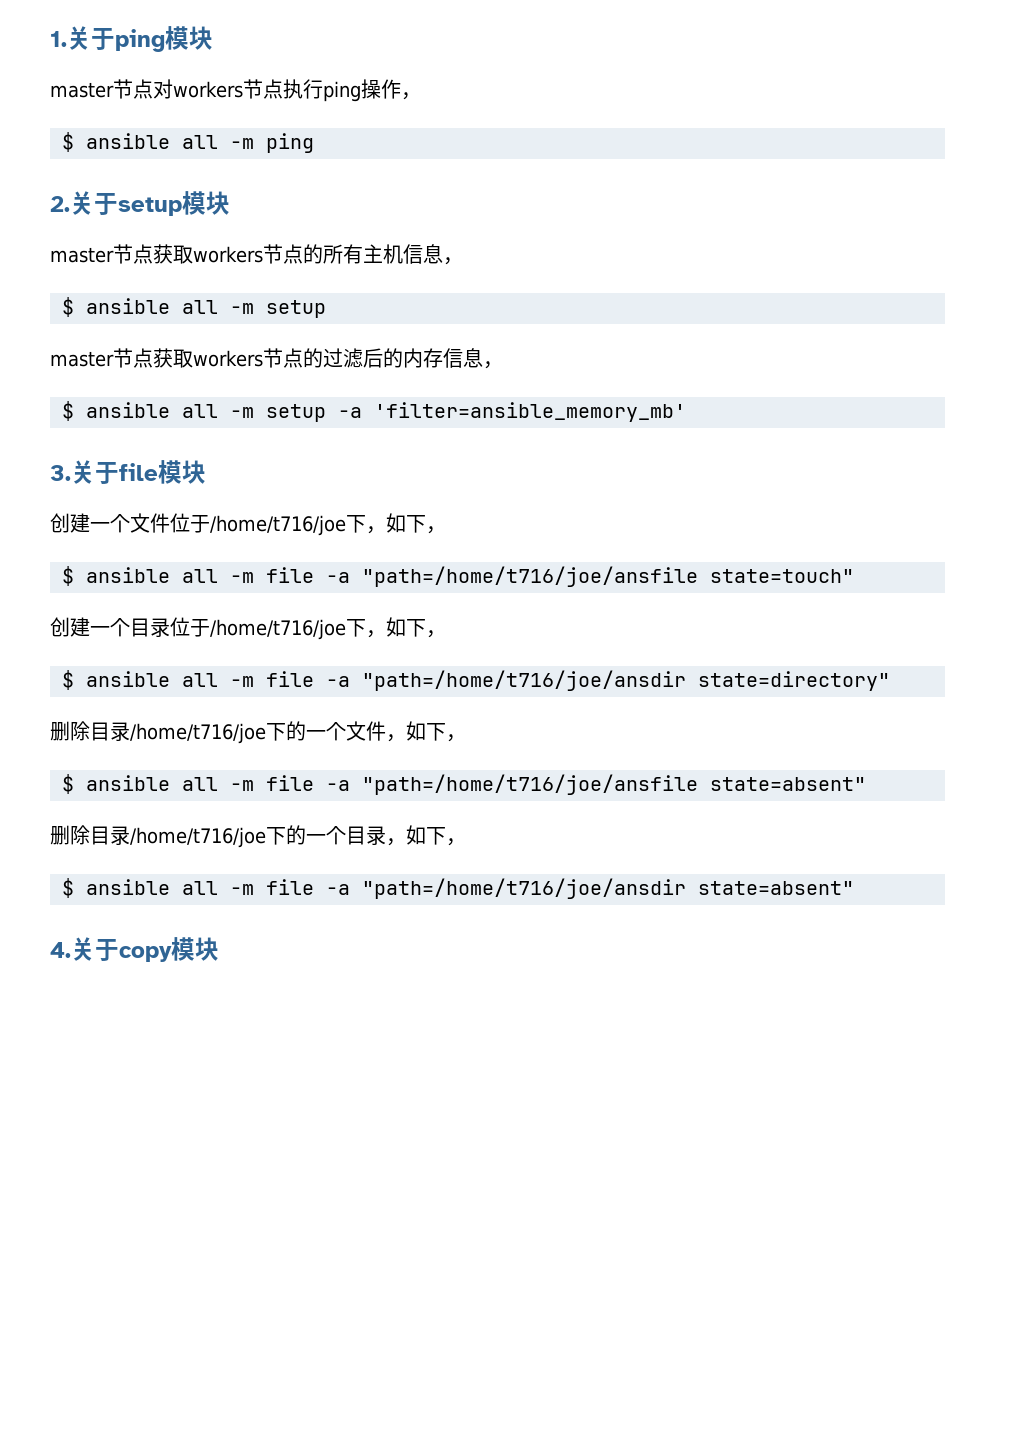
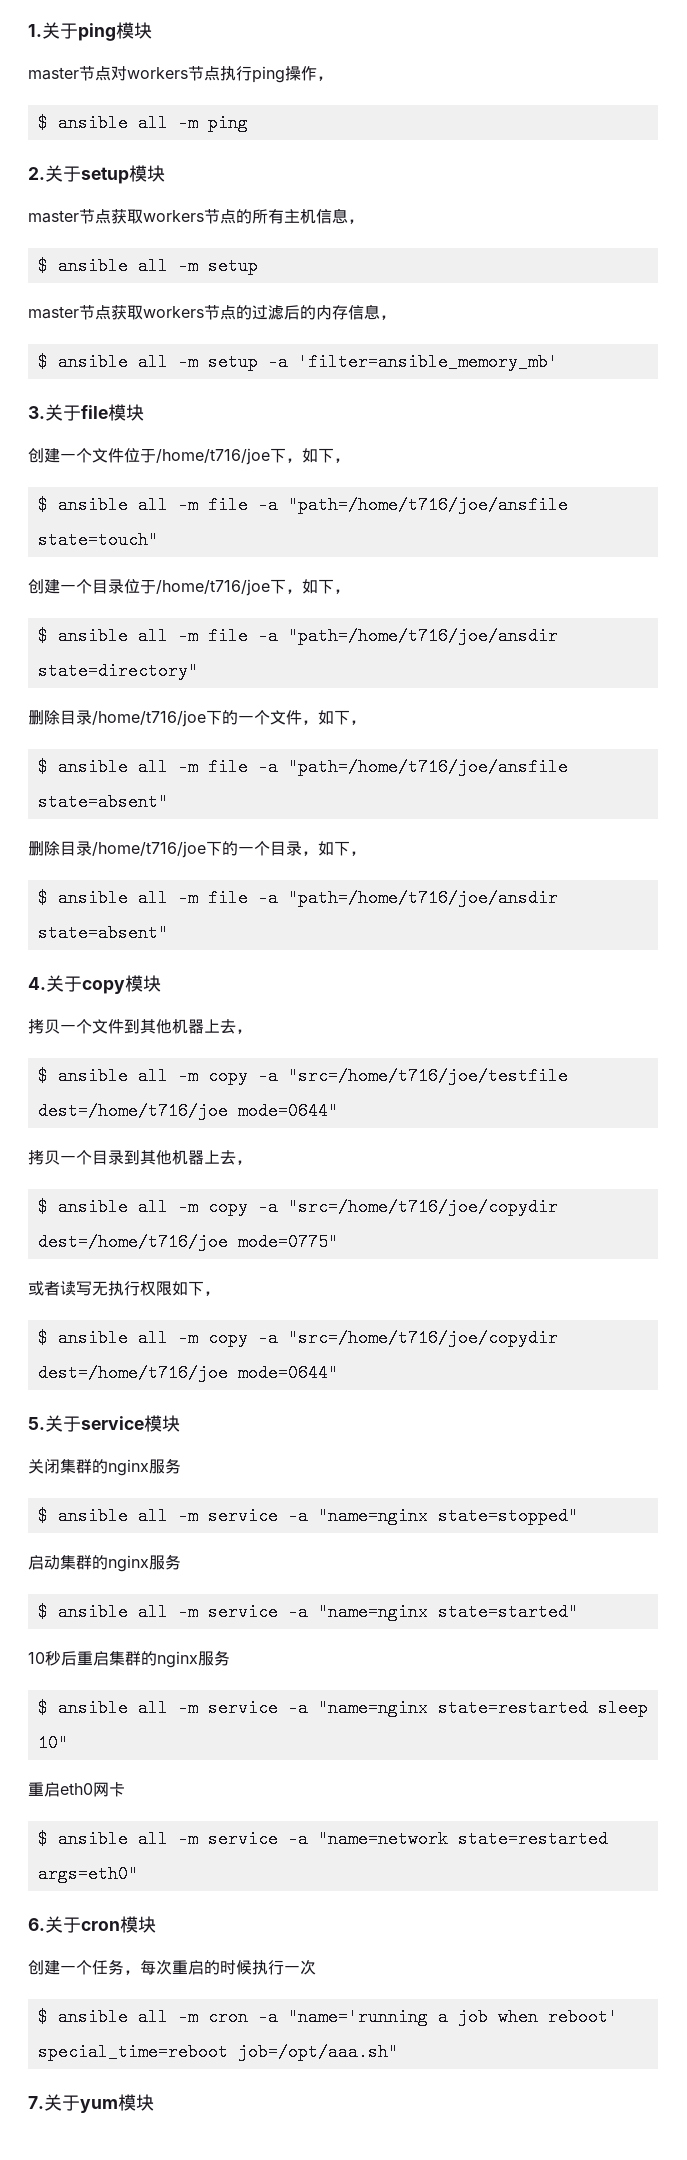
+ 拷贝一个文件到其他机器上去，
+ $ ansible all -m copy -a "src=/home/t716/joe/testfile dest=/home/t716/joe mode=0644"
+ 拷贝一个目录到其他机器上去，
+ $ ansible all -m copy -a "src=/home/t716/joe/copydir dest=/home/t716/joe mode=0775"
+ 或者读写无执行权限如下，
+ $ ansible all -m copy -a "src=/home/t716/joe/copydir dest=/home/t716/joe mode=0644"
+ 5.关于service模块
+ 关闭集群的nginx服务
+ $ ansible all -m service -a "name=nginx state=stopped"
+ 启动集群的nginx服务
+ $ ansible all -m service -a "name=nginx state=started"
+ 10秒后重启集群的nginx服务
+ $ ansible all -m service -a "name=nginx state=restarted sleep 10"
+ 重启eth0网卡
+ $ ansible all -m service -a "name=network state=restarted args=eth0"
+ 6.关于cron模块
+ 创建一个任务，每次重启的时候执行一次
+ $ ansible all -m cron -a "name='running a job when reboot' special_time=reboot job=/opt/aaa.sh"
+ 7.关于yum模块

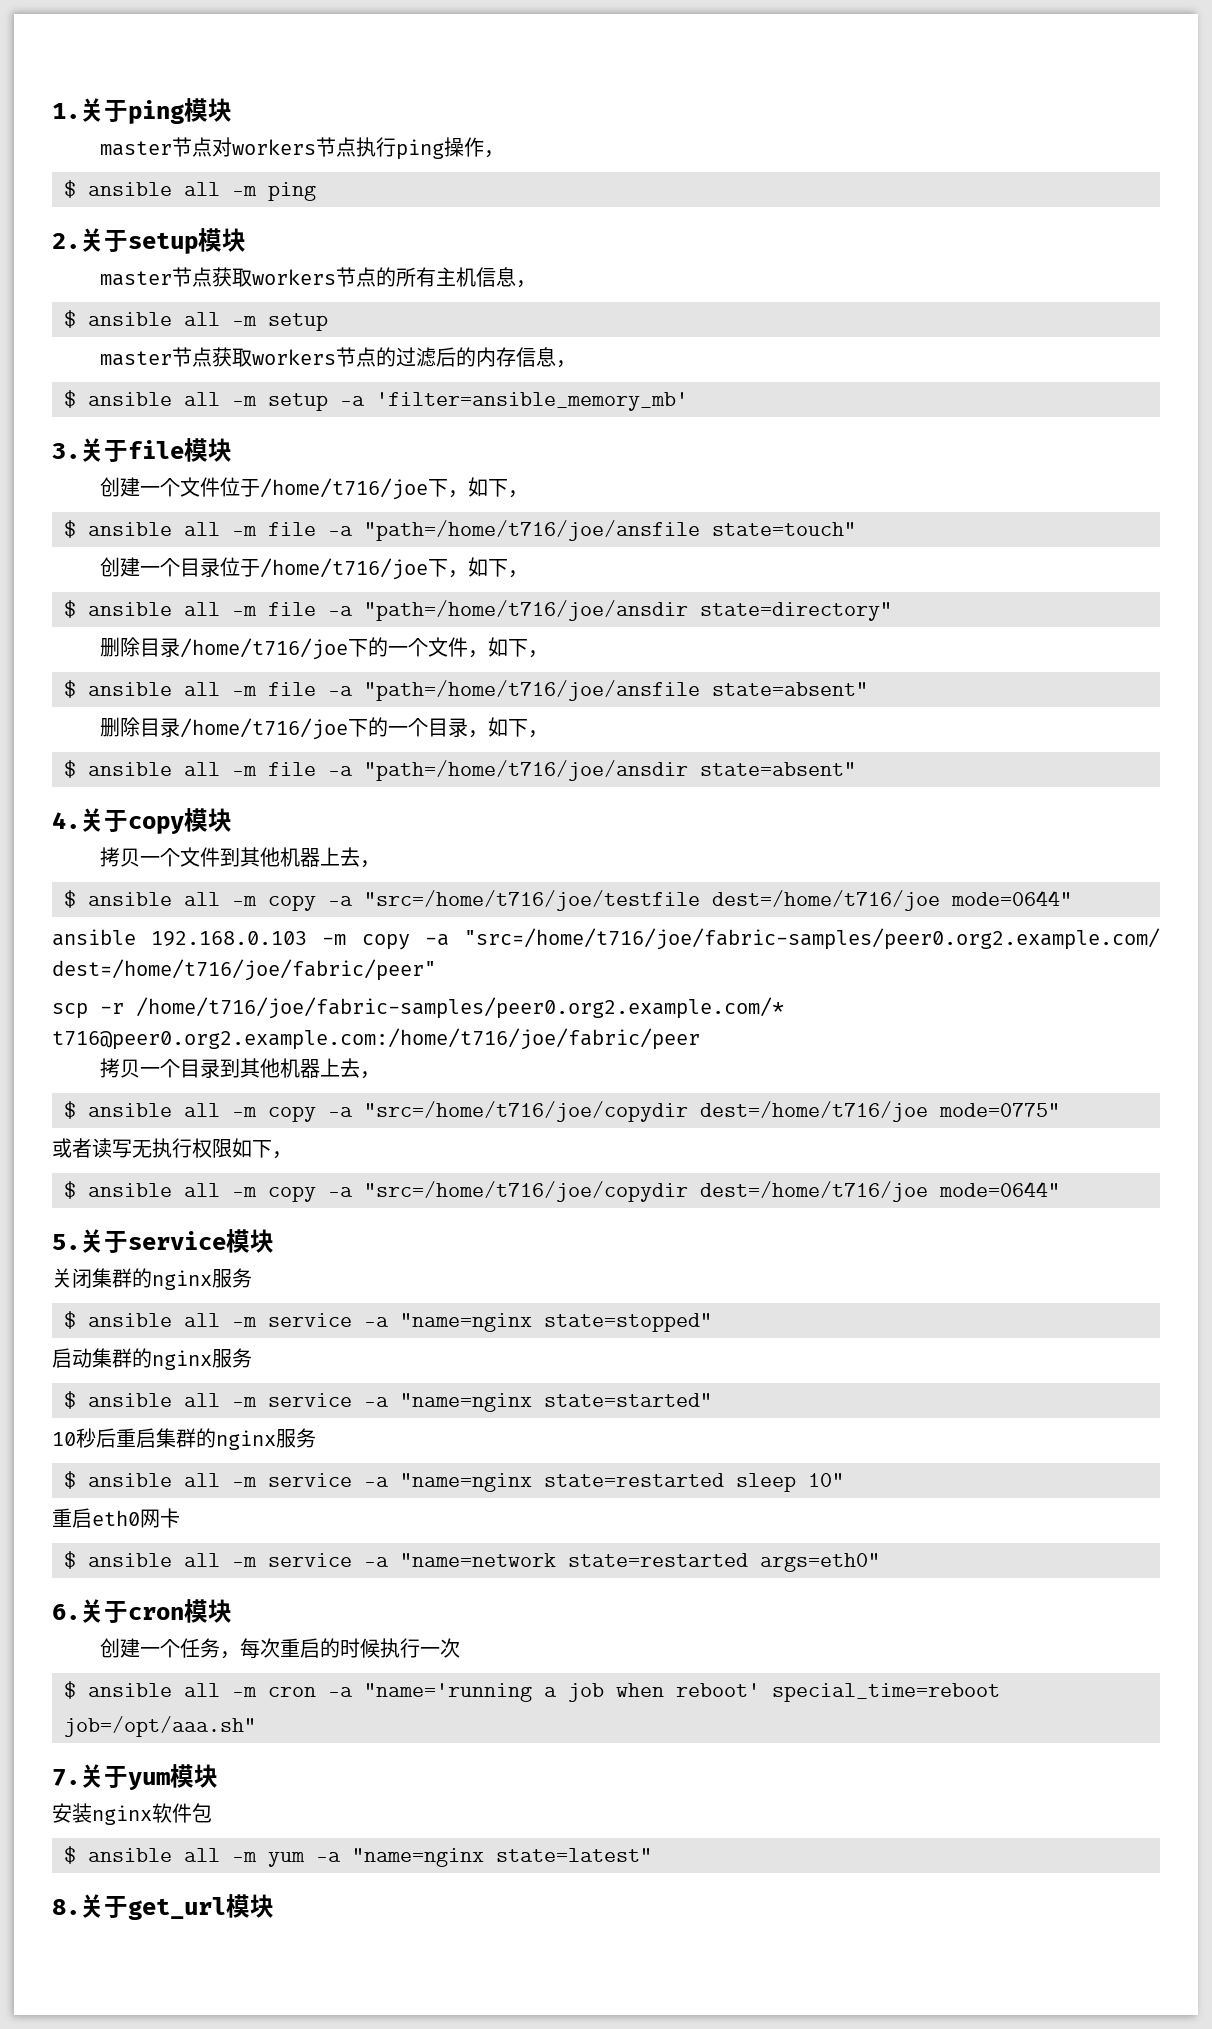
+ ansible 192.168.0.103 -m copy -a "src=/home/t716/joe/fabric-samples/peer0.org2.example.com/ dest=/home/t716/joe/fabric/peer"
+ scp -r /home/t716/joe/fabric-samples/peer0.org2.example.com/* t716@peer0.org2.example.com:/home/t716/joe/fabric/peer
+ 安装nginx软件包
+ $ ansible all -m yum -a "name=nginx state=latest"
+ 8.关于get_url模块

